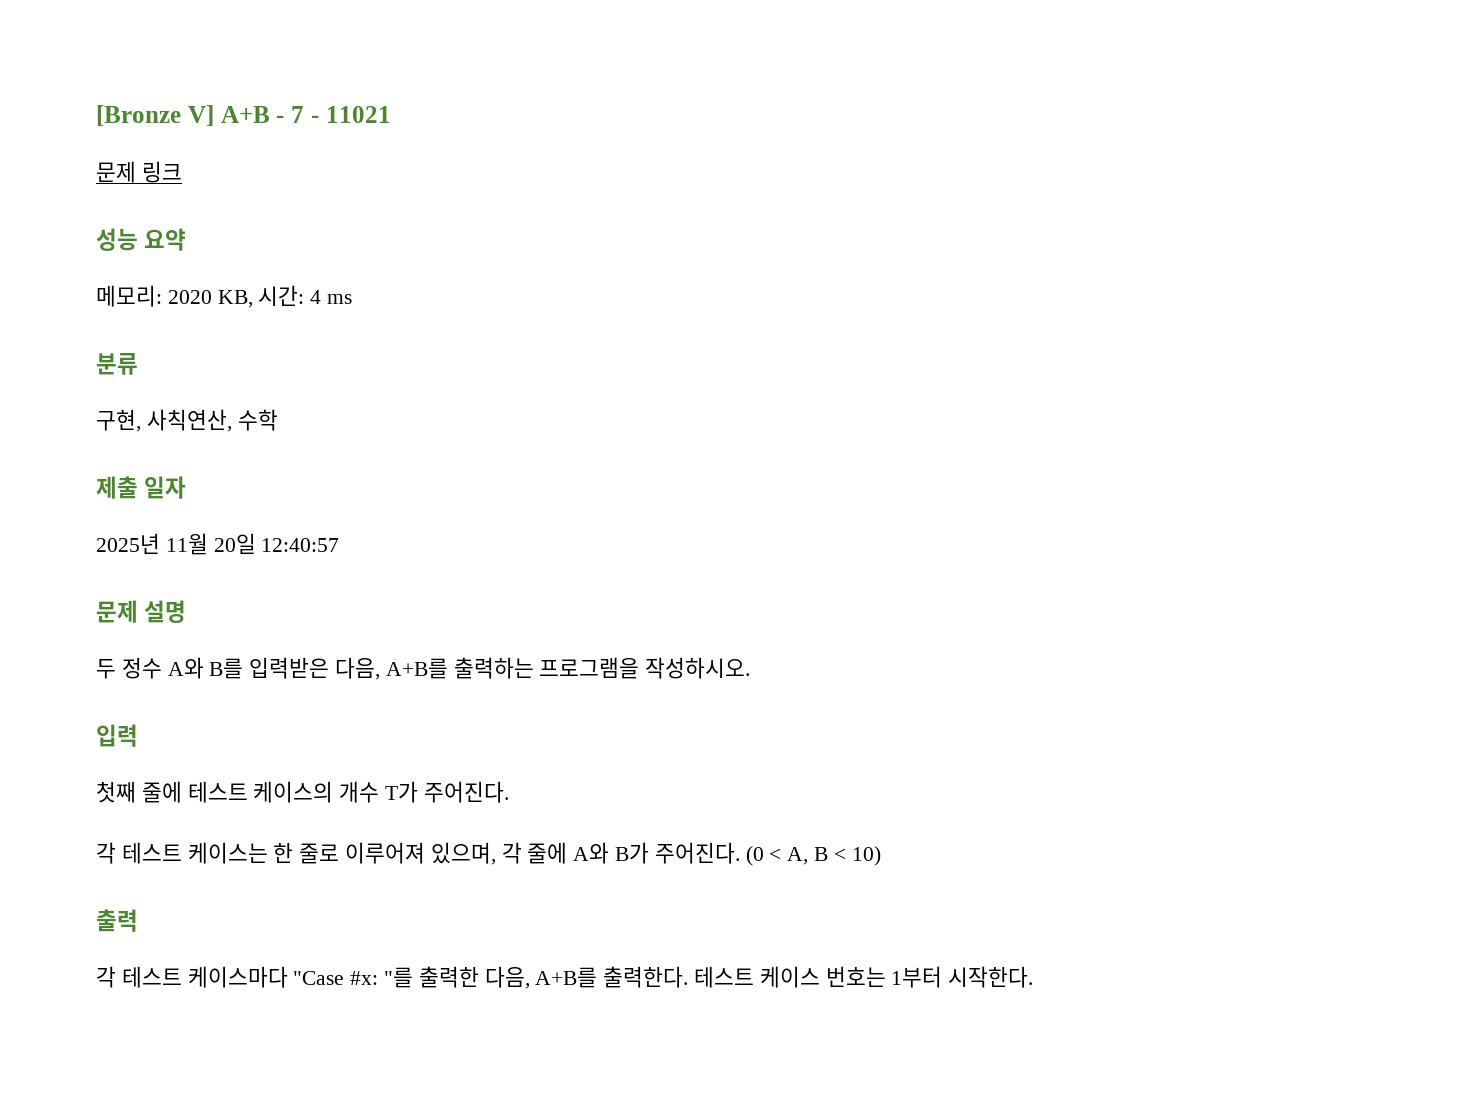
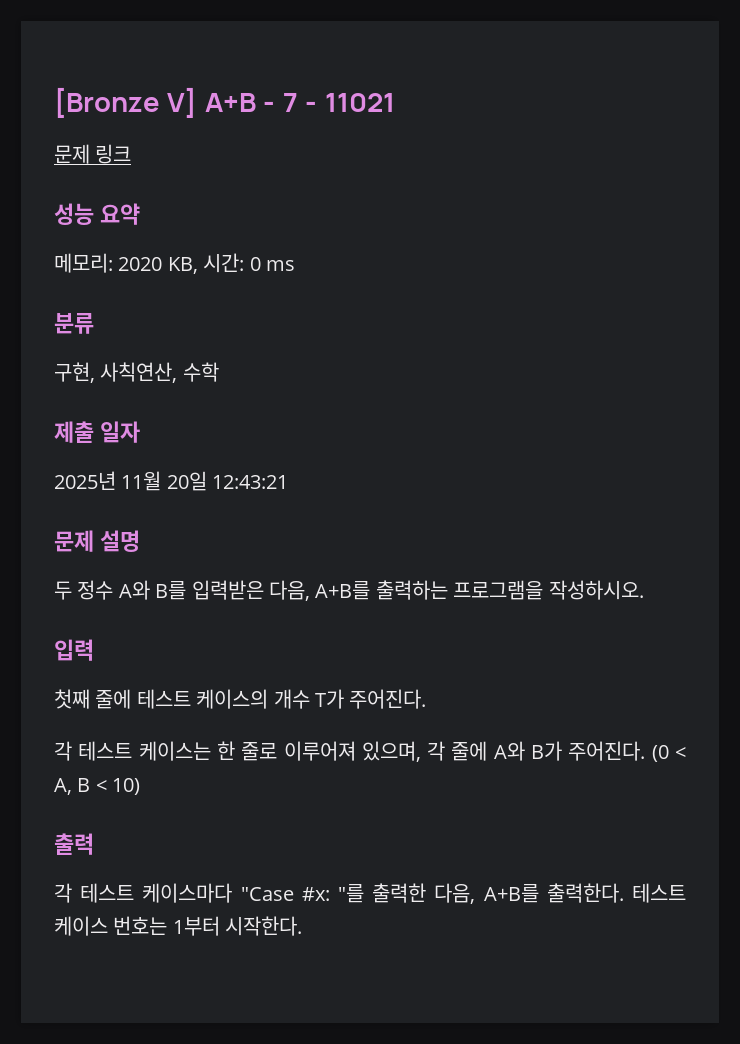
- 메모리: 2020 KB, 시간: 4 ms
+ 메모리: 2020 KB, 시간: 0 ms
- 2025년 11월 20일 12:40:57
+ 2025년 11월 20일 12:43:21

